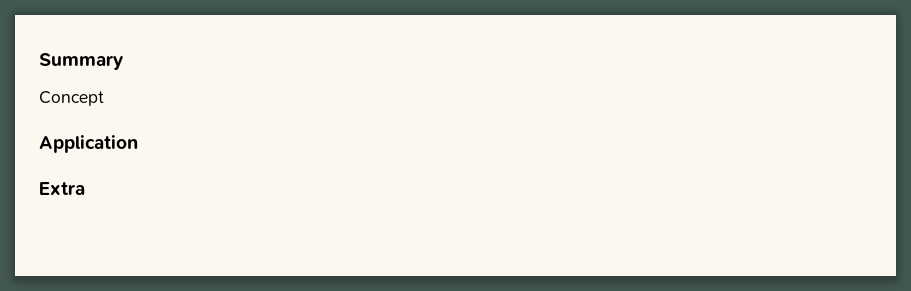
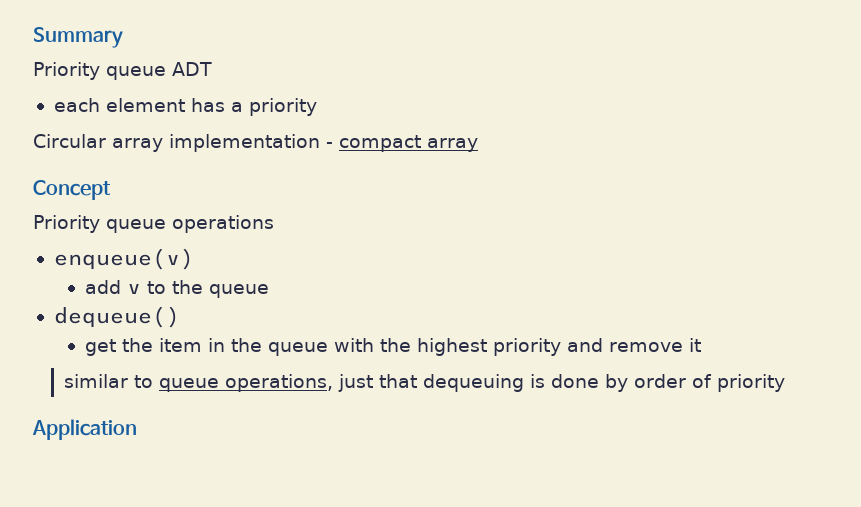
+ Priority queue ADT
+ each element has a priority
+ Circular array implementation - compact array
  Concept
+ Priority queue operations
+ enqueue(v)
+ add v to the queue
+ dequeue()
+ get the item in the queue with the highest priority and remove it
+ similar to queue operations, just that dequeuing is done by order of priority
- Extra

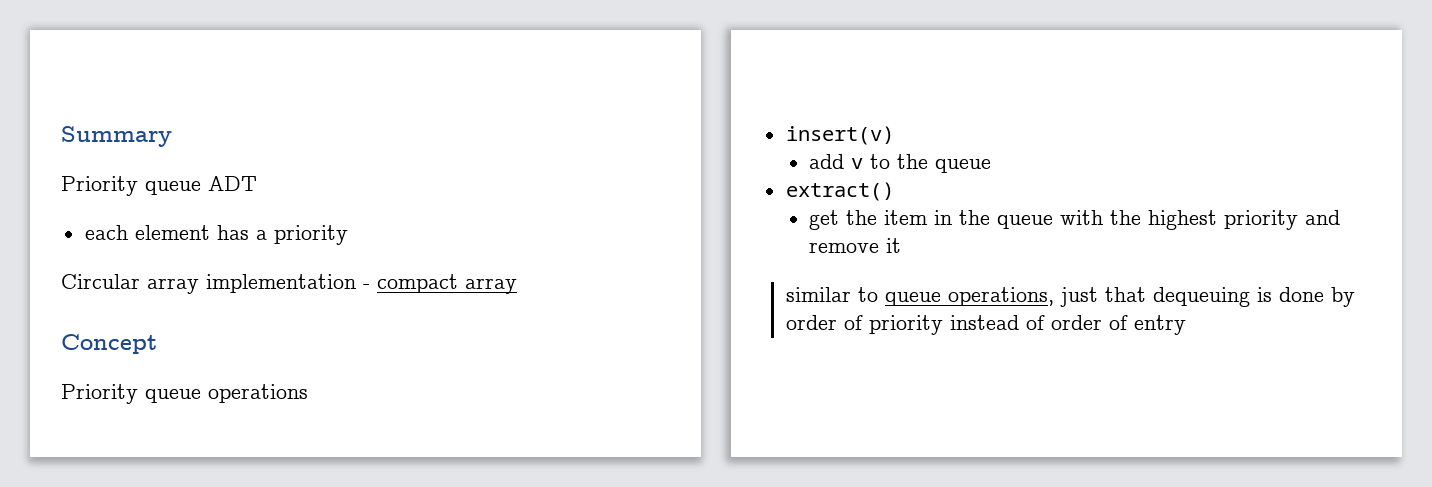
- enqueue(v)
+ insert(v)
- dequeue()
+ extract()
- similar to queue operations, just that dequeuing is done by order of priority
- Application
+ similar to queue operations, just that dequeuing is done by order of priority instead of order of entry

